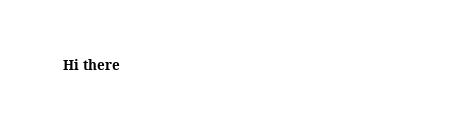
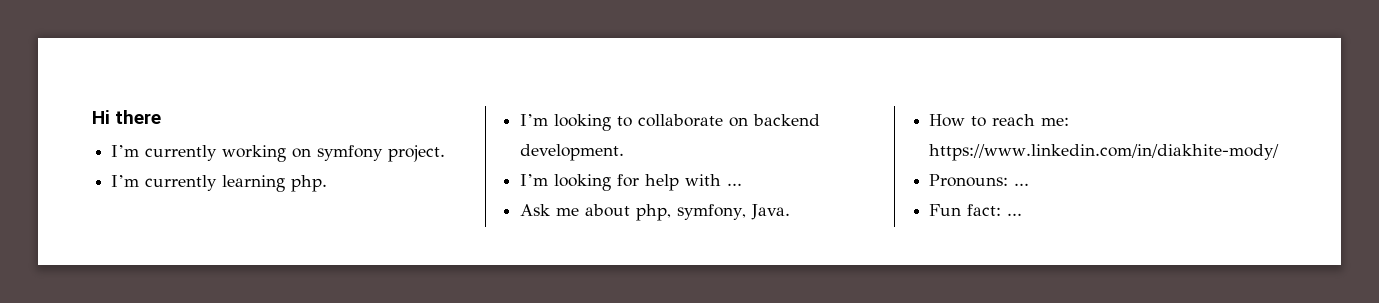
+ I’m currently working on symfony project.
+ I’m currently learning php.
+ I’m looking to collaborate on backend development.
+ I’m looking for help with ...
+ Ask me about php, symfony, Java.
+ How to reach me: https://www.linkedin.com/in/diakhite-mody/
+ Pronouns: ...
+ Fun fact: ...

